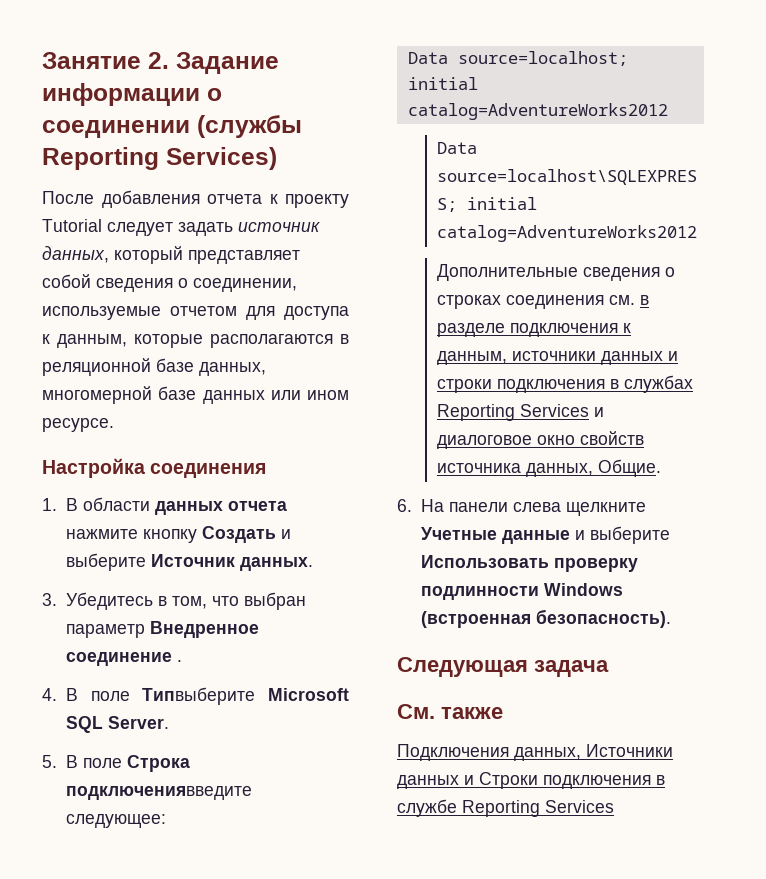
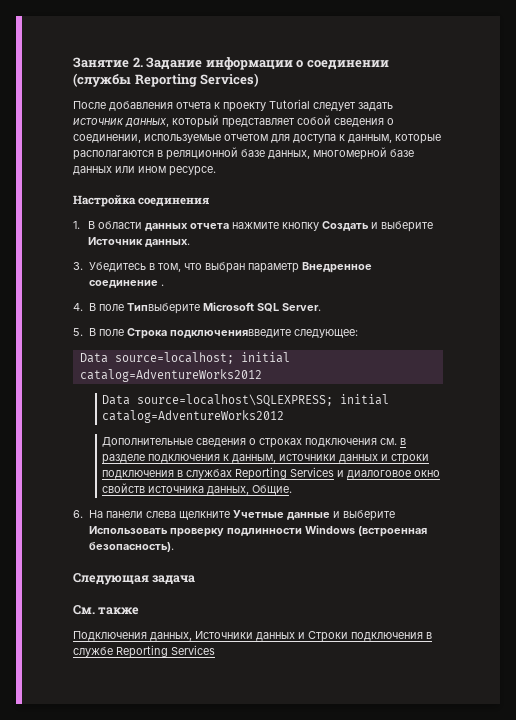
- Дополнительные сведения о строках соединения см. в разделе подключения к данным, источники данных и строки подключения в службах Reporting Services и диалоговое окно свойств источника данных, Общие.
+ Дополнительные сведения о строках подключения см. в разделе подключения к данным, источники данных и строки подключения в службах Reporting Services и диалоговое окно свойств источника данных, Общие.

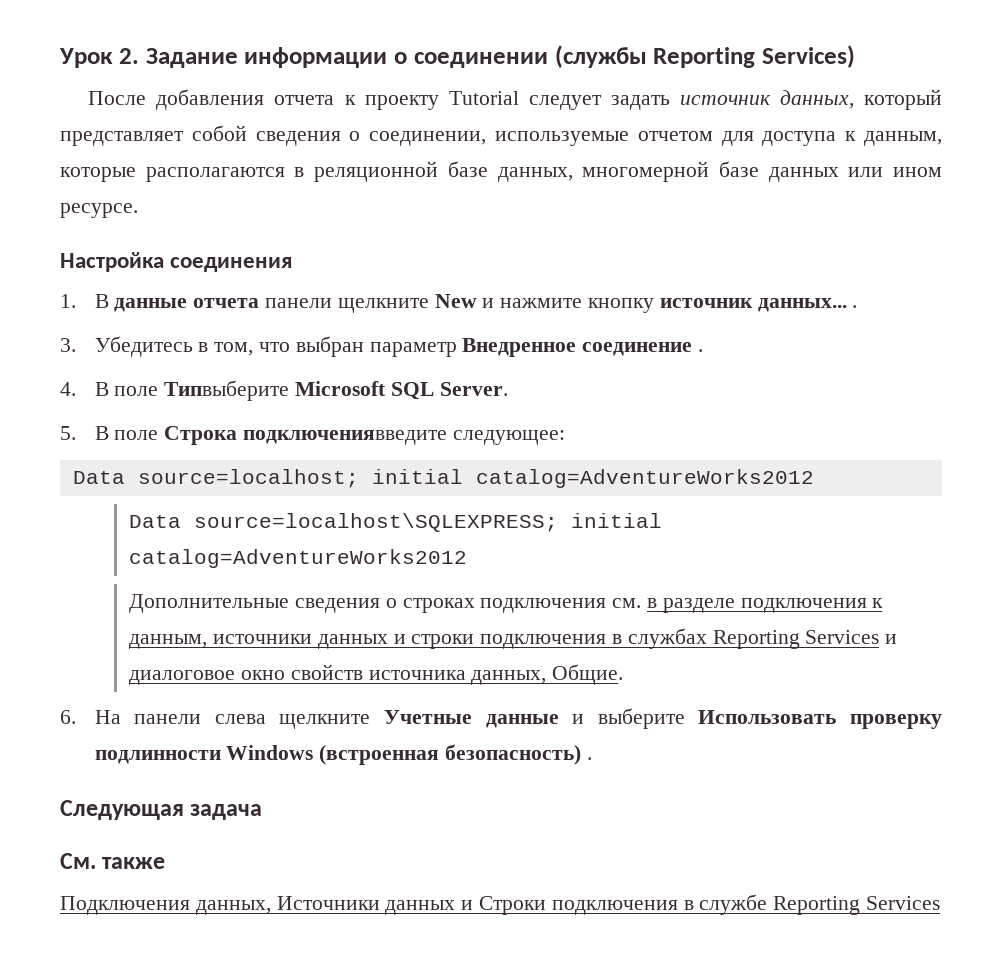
- Занятие 2. Задание информации о соединении (службы Reporting Services)
+ Урок 2. Задание информации о соединении (службы Reporting Services)
- 1. В области данных отчета нажмите кнопку Создать и выберите Источник данных.
+ 1. В данные отчета панели щелкните New и нажмите кнопку источник данных... .
- 6. На панели слева щелкните Учетные данные и выберите Использовать проверку подлинности Windows (встроенная безопасность).
+ 6. На панели слева щелкните Учетные данные и выберите Использовать проверку подлинности Windows (встроенная безопасность) .

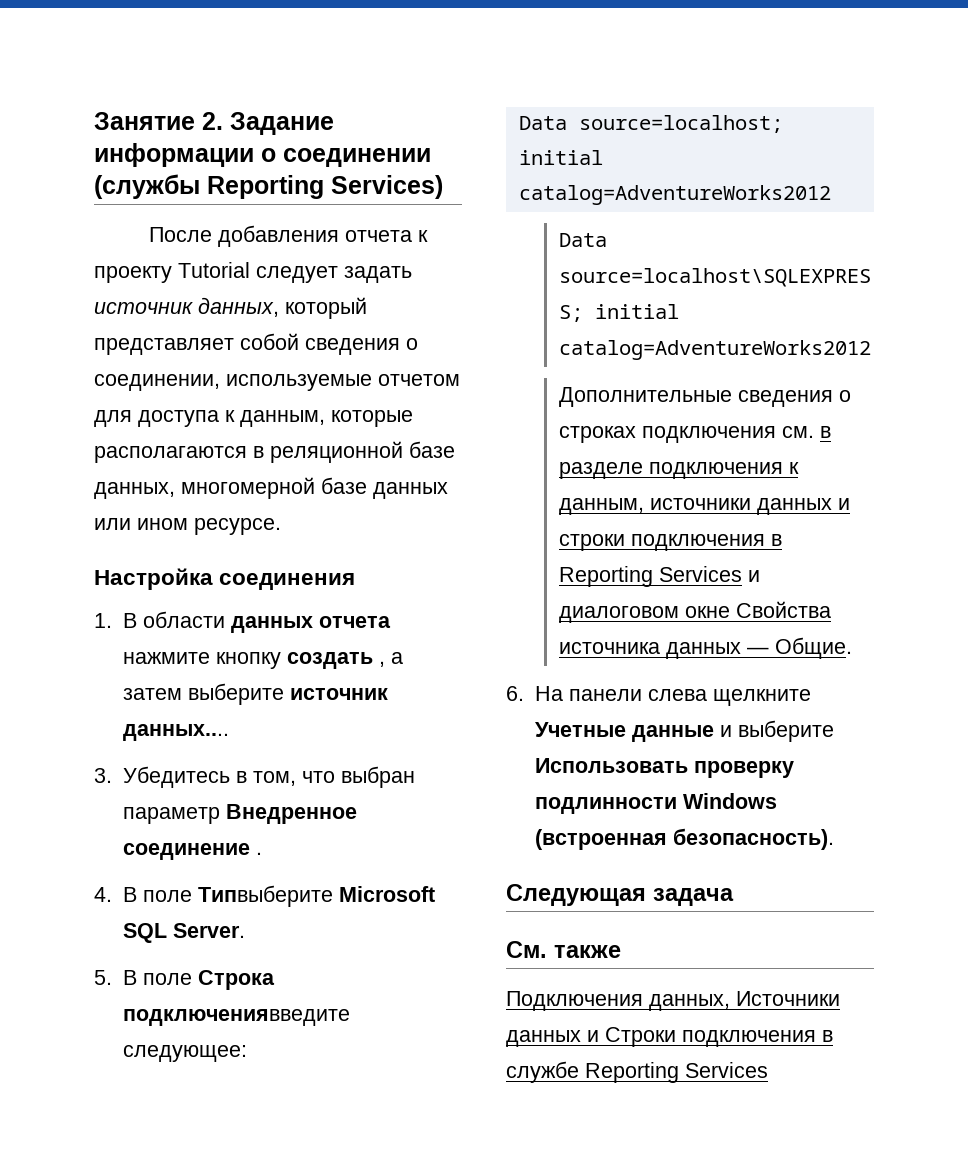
- Урок 2. Задание информации о соединении (службы Reporting Services)
+ Занятие 2. Задание информации о соединении (службы Reporting Services)
- 1. В данные отчета панели щелкните New и нажмите кнопку источник данных... .
+ 1. В области данных отчета нажмите кнопку создать , а затем выберите источник данных....
- Дополнительные сведения о строках подключения см. в разделе подключения к данным, источники данных и строки подключения в службах Reporting Services и диалоговое окно свойств источника данных, Общие.
+ Дополнительные сведения о строках подключения см. в разделе подключения к данным, источники данных и строки подключения в Reporting Services и диалоговом окне Свойства источника данных — Общие.
- 6. На панели слева щелкните Учетные данные и выберите Использовать проверку подлинности Windows (встроенная безопасность) .
+ 6. На панели слева щелкните Учетные данные и выберите Использовать проверку подлинности Windows (встроенная безопасность).

